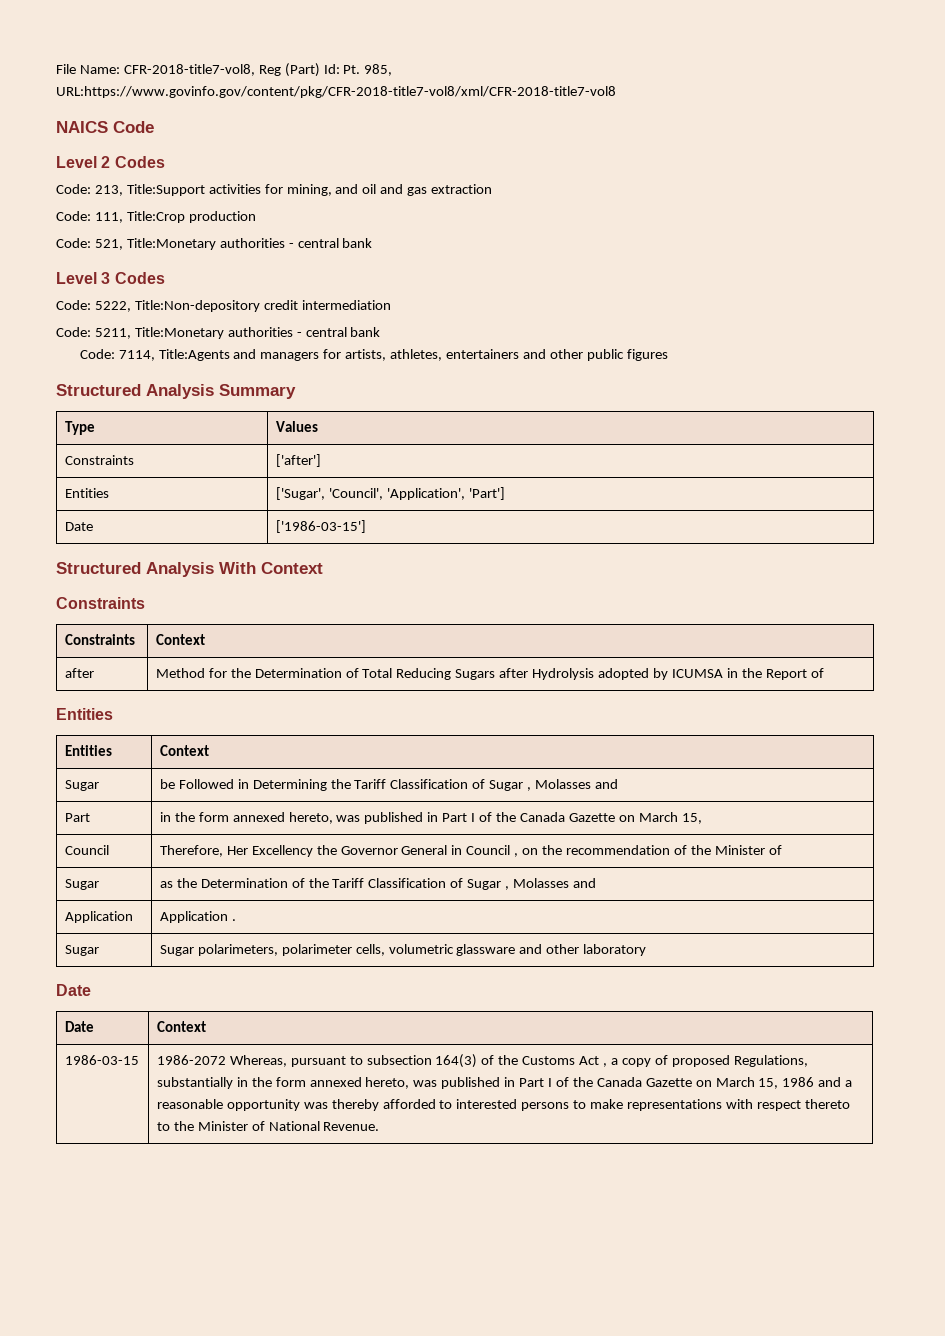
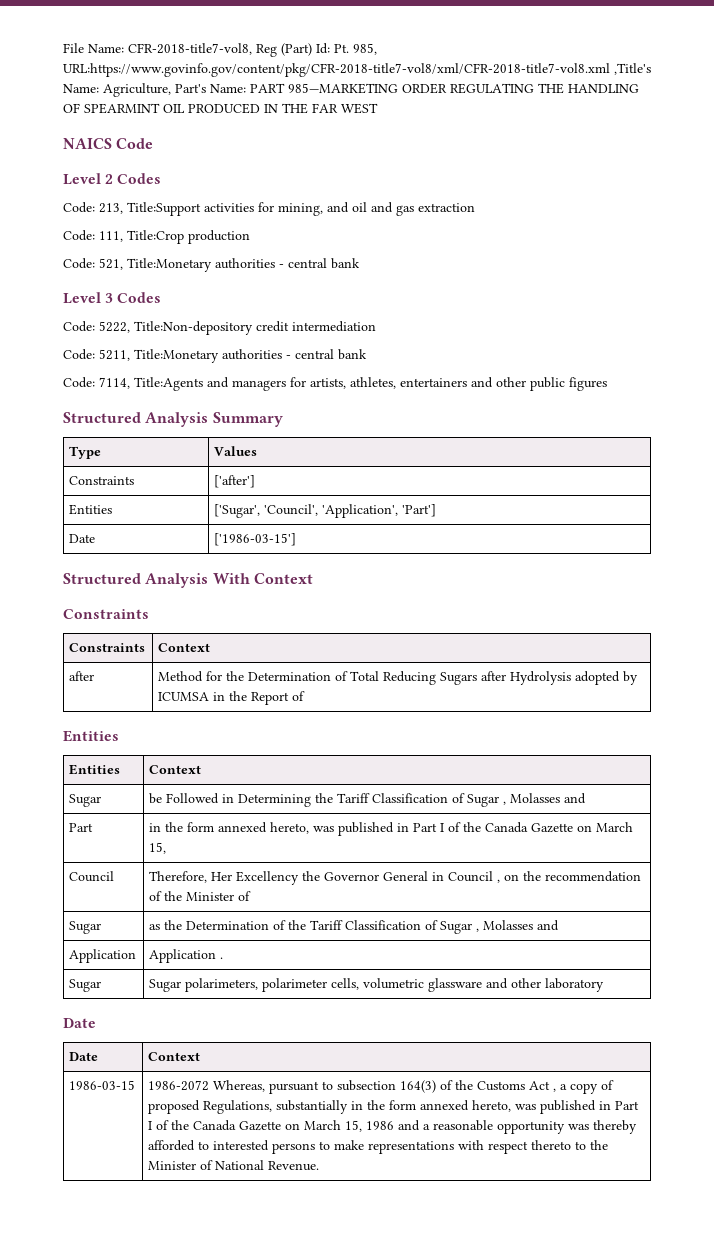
- File Name: CFR-2018-title7-vol8, Reg (Part) Id: Pt. 985, URL:https://www.govinfo.gov/content/pkg/CFR-2018-title7-vol8/xml/CFR-2018-title7-vol8
+ File Name: CFR-2018-title7-vol8, Reg (Part) Id: Pt. 985, URL:https://www.govinfo.gov/content/pkg/CFR-2018-title7-vol8/xml/CFR-2018-title7-vol8.xml ,Title's Name: Agriculture, Part's Name: PART 985—MARKETING ORDER REGULATING THE HANDLING OF SPEARMINT OIL PRODUCED IN THE FAR WEST

